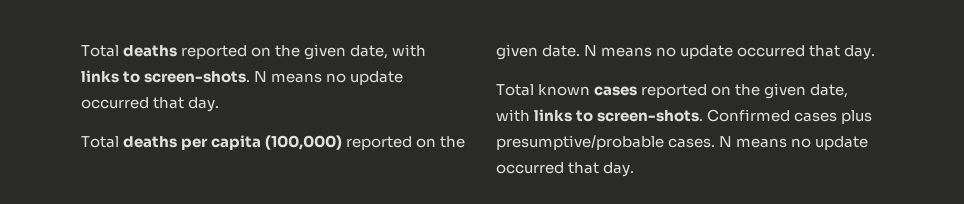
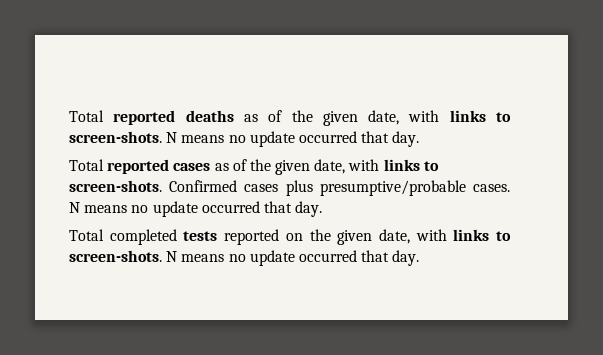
- Total deaths reported on the given date, with links to screen-shots.
+ Total reported deaths as of the given date, with links to screen-shots.
- Total deaths per capita (100,000) reported on the given date. N means no update occurred that day.
- Total known cases reported on the given date, with links to screen-shots.
+ Total reported cases as of the given date, with links to screen-shots.
+ Total completed tests reported on the given date, with links to screen-shots. N means no update occurred that day.

